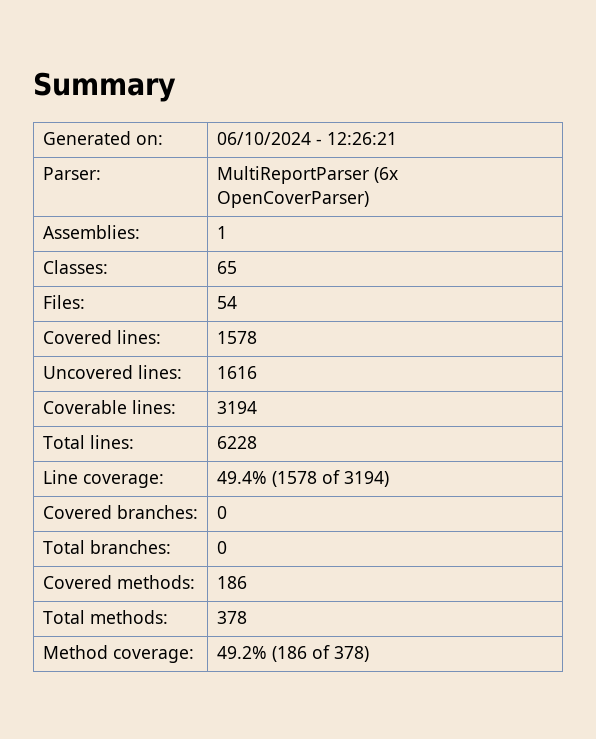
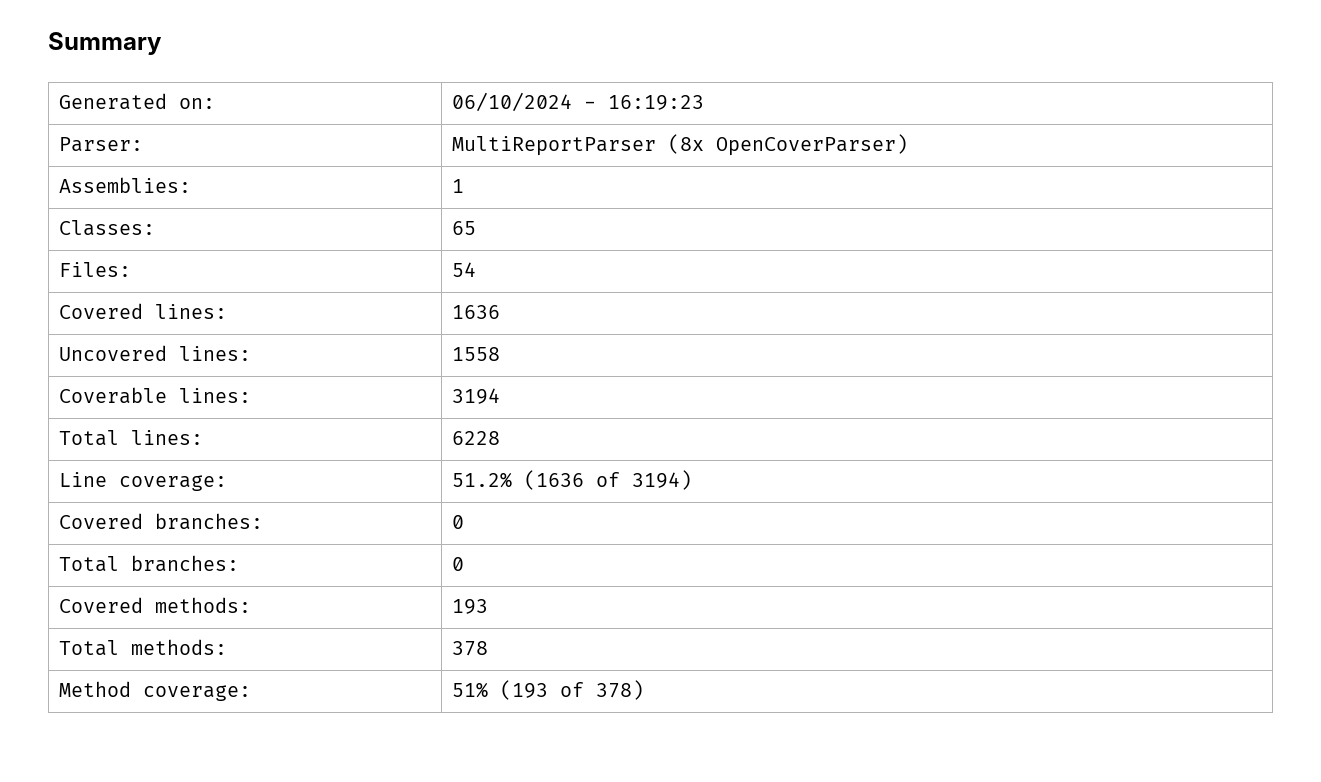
- Generated on: | 06/10/2024 - 12:26:21
+ Generated on: | 06/10/2024 - 16:19:23
- Parser: | MultiReportParser (6x OpenCoverParser)
+ Parser: | MultiReportParser (8x OpenCoverParser)
- Covered lines: | 1578
+ Covered lines: | 1636
- Uncovered lines: | 1616
+ Uncovered lines: | 1558
- Line coverage: | 49.4% (1578 of 3194)
+ Line coverage: | 51.2% (1636 of 3194)
- Covered methods: | 186
+ Covered methods: | 193
- Method coverage: | 49.2% (186 of 378)
+ Method coverage: | 51% (193 of 378)

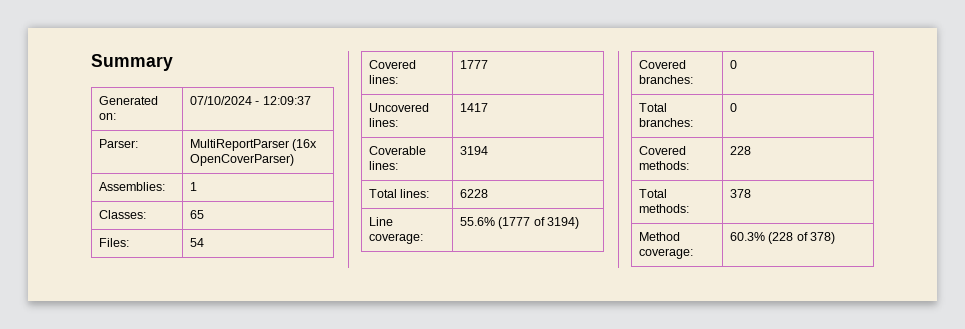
- Generated on: | 06/10/2024 - 16:19:23
+ Generated on: | 07/10/2024 - 12:09:37
- Parser: | MultiReportParser (8x OpenCoverParser)
+ Parser: | MultiReportParser (16x OpenCoverParser)
- Covered lines: | 1636
+ Covered lines: | 1777
- Uncovered lines: | 1558
+ Uncovered lines: | 1417
- Line coverage: | 51.2% (1636 of 3194)
+ Line coverage: | 55.6% (1777 of 3194)
- Covered methods: | 193
+ Covered methods: | 228
- Method coverage: | 51% (193 of 378)
+ Method coverage: | 60.3% (228 of 378)

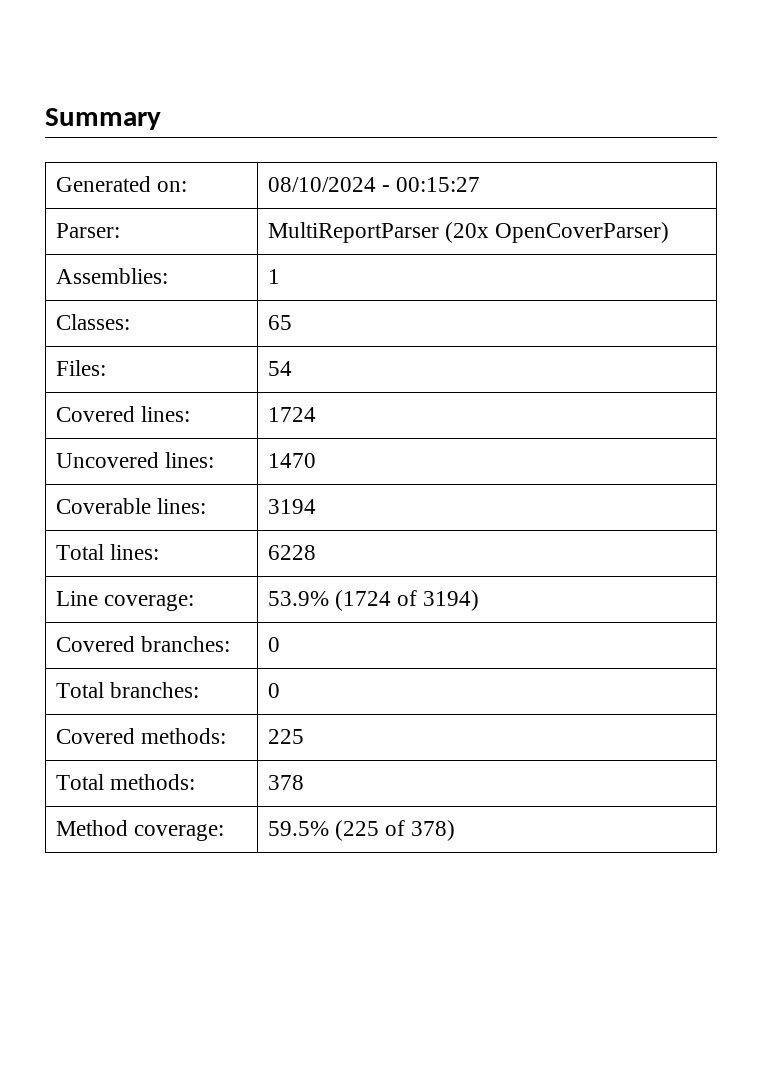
- Generated on: | 07/10/2024 - 12:09:37
+ Generated on: | 08/10/2024 - 00:15:27
- Parser: | MultiReportParser (16x OpenCoverParser)
+ Parser: | MultiReportParser (20x OpenCoverParser)
- Covered lines: | 1777
+ Covered lines: | 1724
- Uncovered lines: | 1417
+ Uncovered lines: | 1470
- Line coverage: | 55.6% (1777 of 3194)
+ Line coverage: | 53.9% (1724 of 3194)
- Covered methods: | 228
+ Covered methods: | 225
- Method coverage: | 60.3% (228 of 378)
+ Method coverage: | 59.5% (225 of 378)

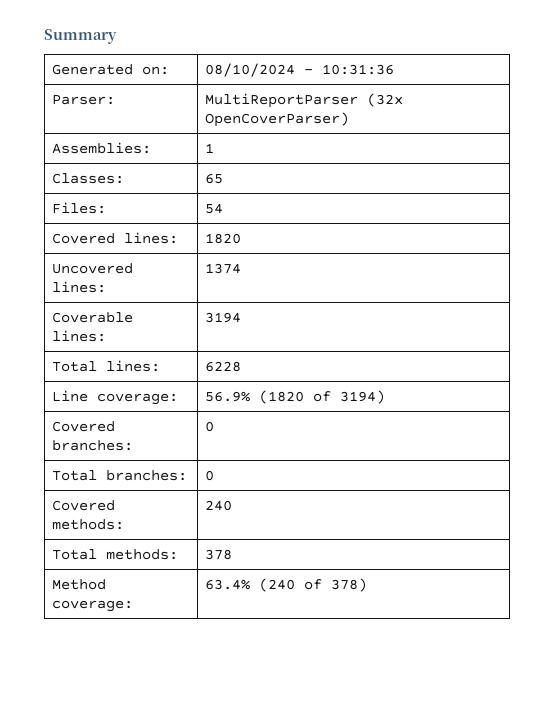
- Generated on: | 08/10/2024 - 00:15:27
+ Generated on: | 08/10/2024 - 10:31:36
- Parser: | MultiReportParser (20x OpenCoverParser)
+ Parser: | MultiReportParser (32x OpenCoverParser)
- Covered lines: | 1724
+ Covered lines: | 1820
- Uncovered lines: | 1470
+ Uncovered lines: | 1374
- Line coverage: | 53.9% (1724 of 3194)
+ Line coverage: | 56.9% (1820 of 3194)
- Covered methods: | 225
+ Covered methods: | 240
- Method coverage: | 59.5% (225 of 378)
+ Method coverage: | 63.4% (240 of 378)

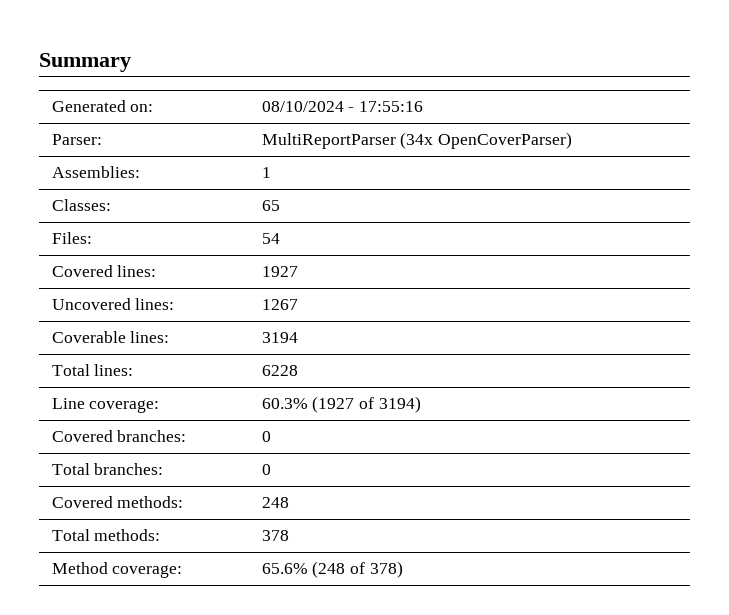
- Generated on: | 08/10/2024 - 10:31:36
+ Generated on: | 08/10/2024 - 17:55:16
- Parser: | MultiReportParser (32x OpenCoverParser)
+ Parser: | MultiReportParser (34x OpenCoverParser)
- Covered lines: | 1820
+ Covered lines: | 1927
- Uncovered lines: | 1374
+ Uncovered lines: | 1267
- Line coverage: | 56.9% (1820 of 3194)
+ Line coverage: | 60.3% (1927 of 3194)
- Covered methods: | 240
+ Covered methods: | 248
- Method coverage: | 63.4% (240 of 378)
+ Method coverage: | 65.6% (248 of 378)

